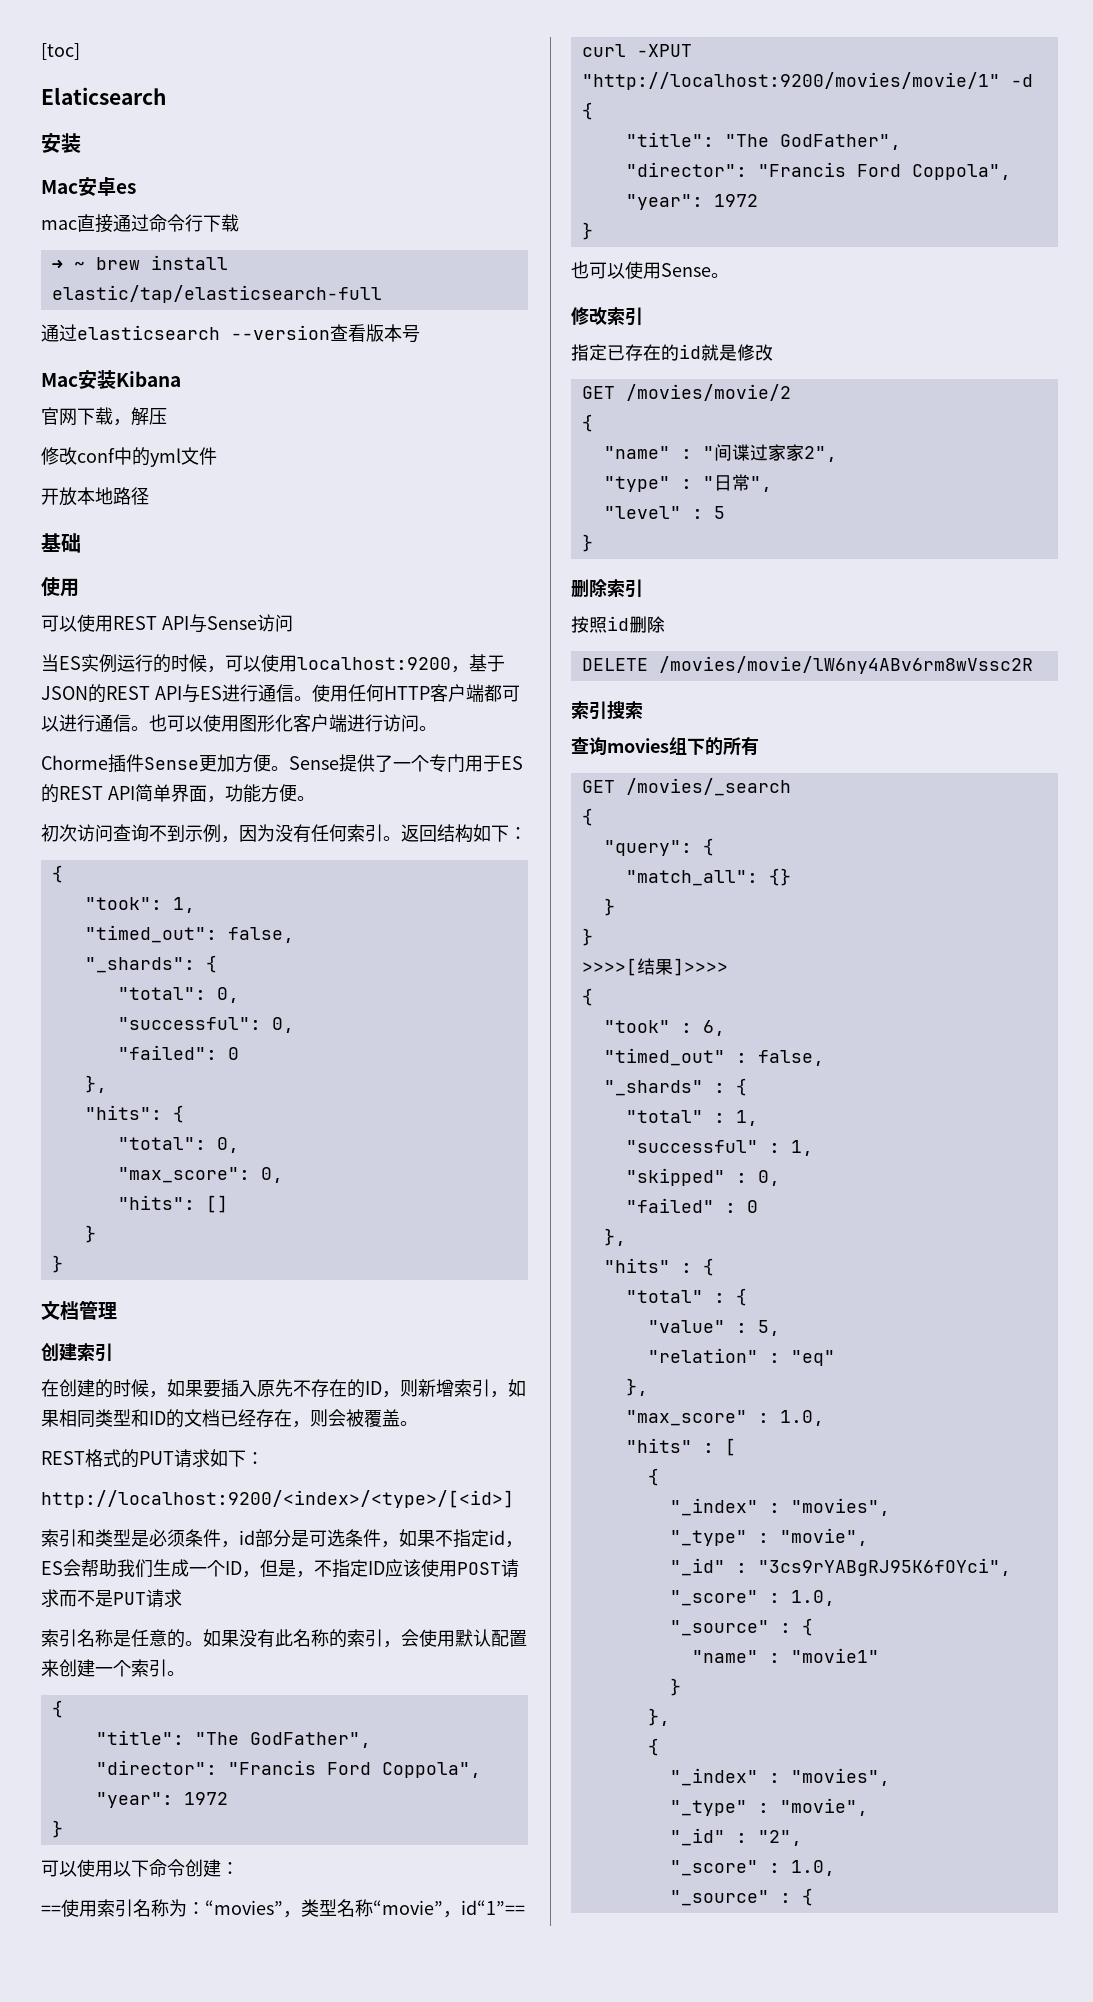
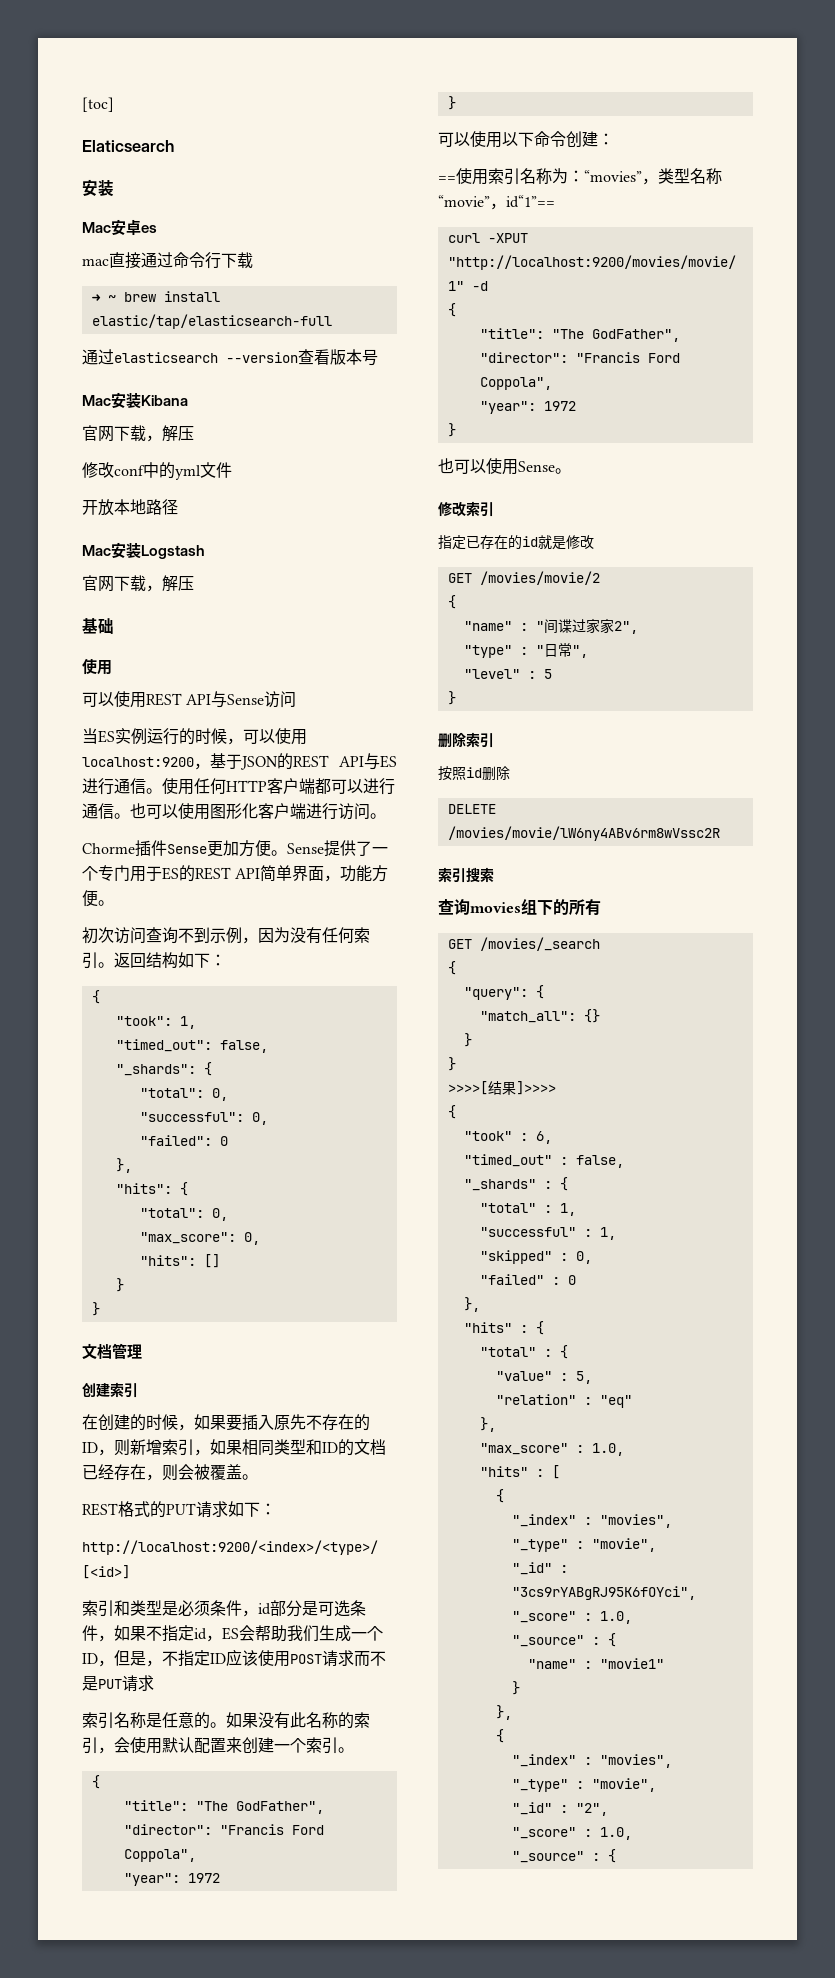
+ Mac安装Logstash
+ 官网下载，解压

